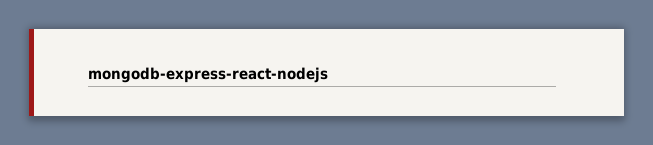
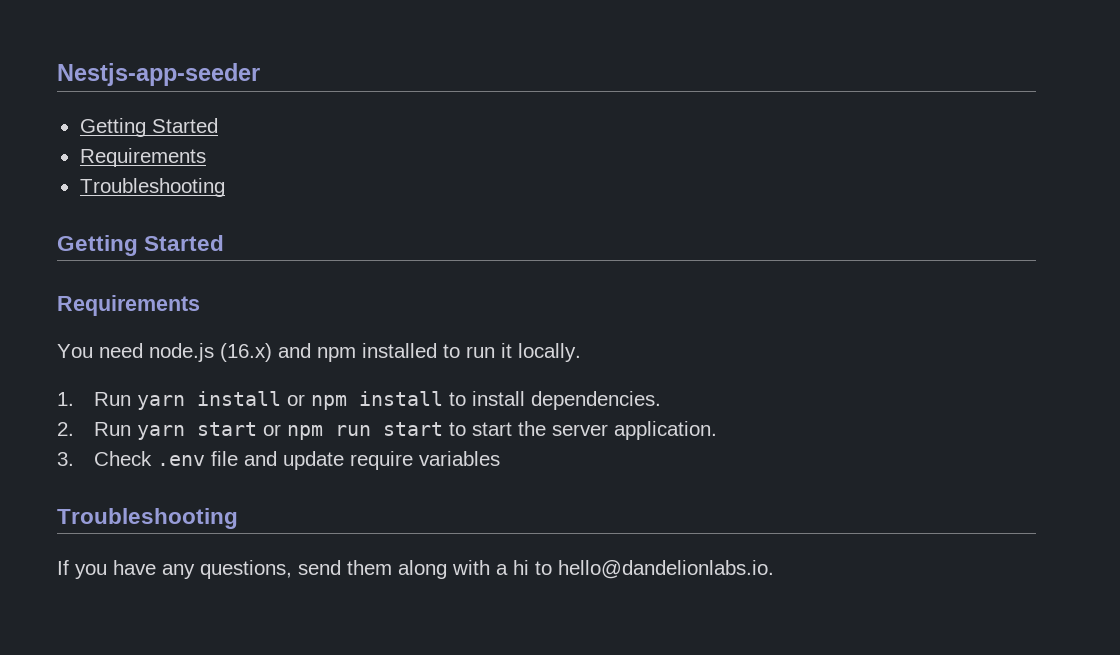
- mongodb-express-react-nodejs
+ Nestjs-app-seeder
+ Getting Started
+ Requirements
+ Troubleshooting
+ Getting Started
+ Requirements
+ You need node.js (16.x) and npm installed to run it locally.
+ 1. Run yarn install or npm install to install dependencies.
+ 2. Run yarn start or npm run start to start the server application.
+ 3. Check .env file and update require variables
+ Troubleshooting
+ If you have any questions, send them along with a hi to hello@dandelionlabs.io.

